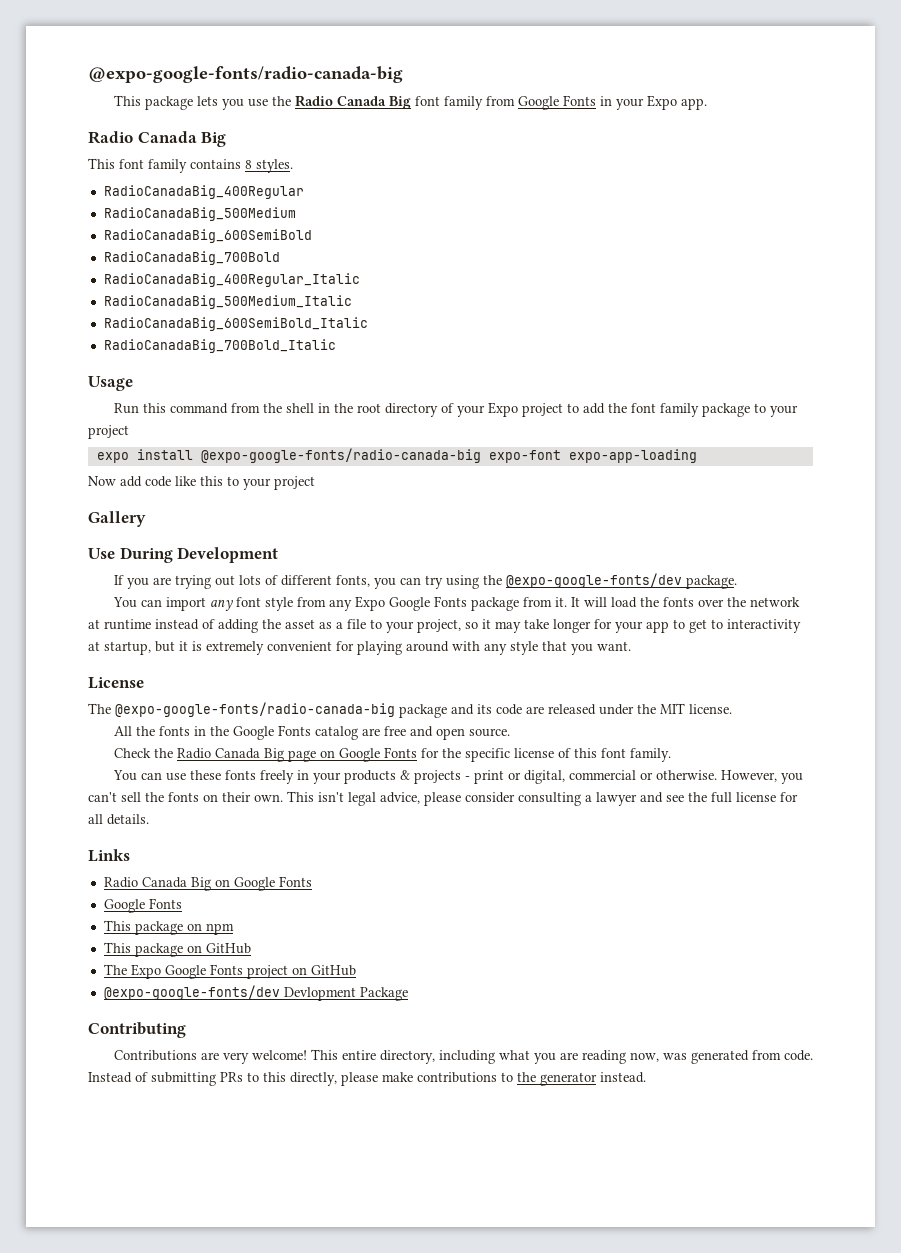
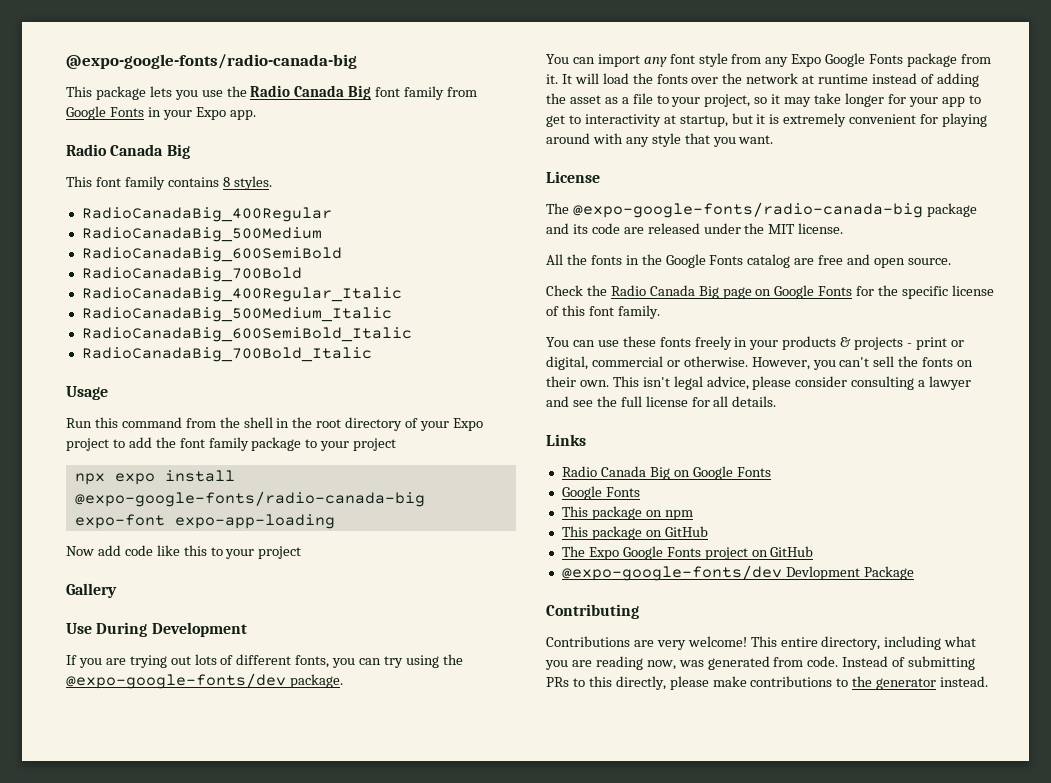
- expo install @expo-google-fonts/radio-canada-big expo-font expo-app-loading
+ npx expo install @expo-google-fonts/radio-canada-big expo-font expo-app-loading

